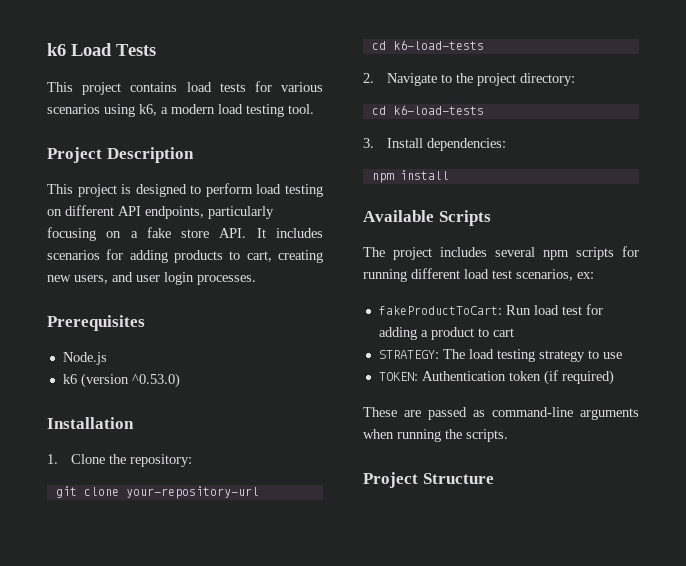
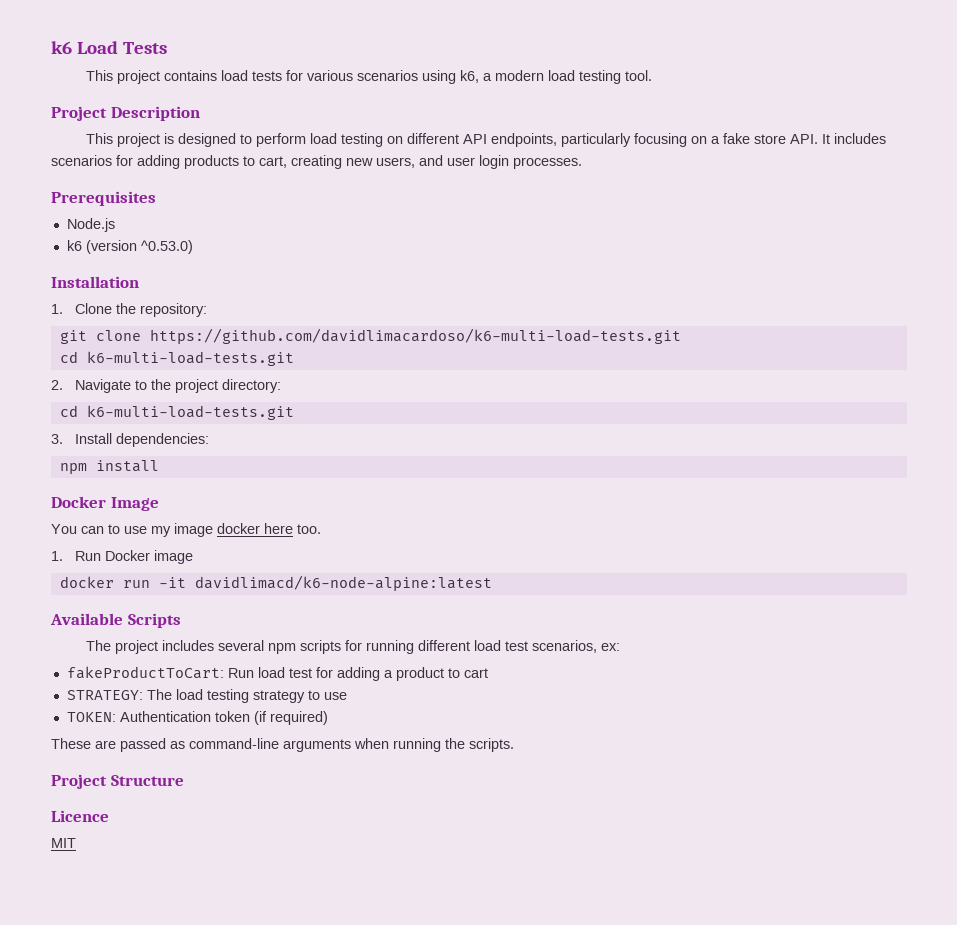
- git clone your-repository-url
- cd k6-load-tests
+ git clone https://github.com/davidlimacardoso/k6-multi-load-tests.git
+ cd k6-multi-load-tests.git
  2. Navigate to the project directory:
- cd k6-load-tests
+ cd k6-multi-load-tests.git
+ Docker Image
+ You can to use my image docker here too.
+ 1. Run Docker image
+ docker run -it davidlimacd/k6-node-alpine:latest
+ Licence
+ MIT

